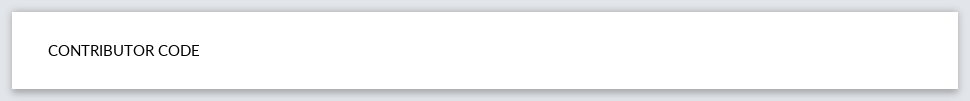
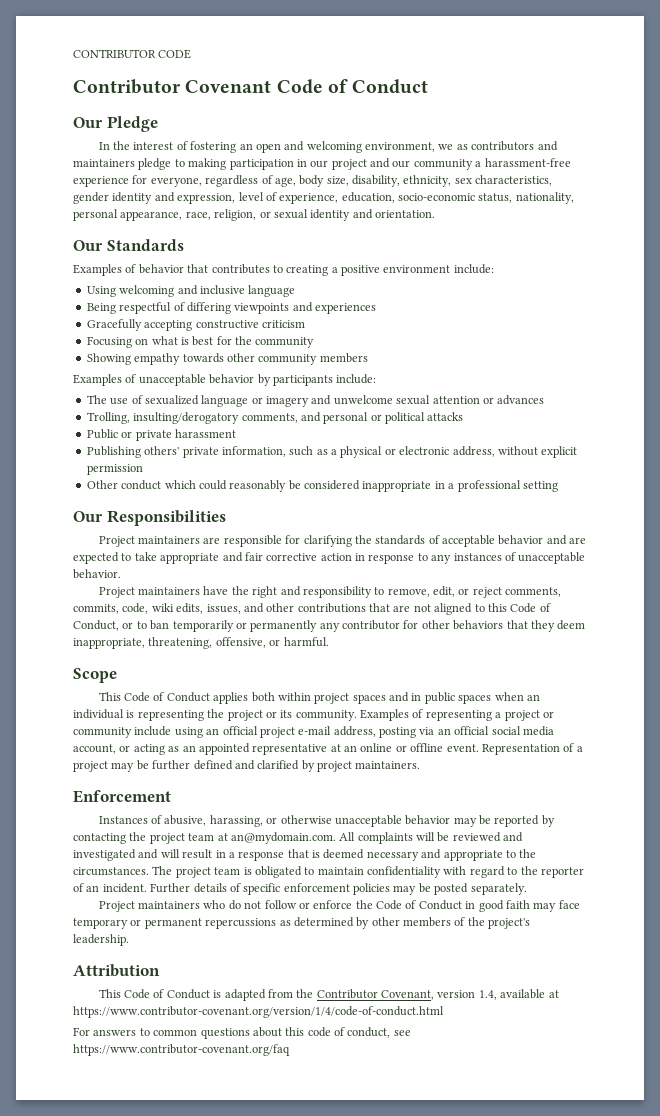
+ Contributor Covenant Code of Conduct
+ Our Pledge
+ In the interest of fostering an open and welcoming environment, we as contributors and maintainers pledge to making participation in our project and our community a harassment-free experience for everyone, regardless of age, body size, disability, ethnicity, sex characteristics, gender identity and expression, level of experience, education, socio-economic status, nationality, personal appearance, race, religion, or sexual identity and orientation.
+ Our Standards
+ Examples of behavior that contributes to creating a positive environment include:
+ Using welcoming and inclusive language
+ Being respectful of differing viewpoints and experiences
+ Gracefully accepting constructive criticism
+ Focusing on what is best for the community
+ Showing empathy towards other community members
+ Examples of unacceptable behavior by participants include:
+ The use of sexualized language or imagery and unwelcome sexual attention or advances
+ Trolling, insulting/derogatory comments, and personal or political attacks
+ Public or private harassment
+ Publishing others' private information, such as a physical or electronic address, without explicit permission
+ Other conduct which could reasonably be considered inappropriate in a professional setting
+ Our Responsibilities
+ Project maintainers are responsible for clarifying the standards of acceptable behavior and are expected to take appropriate and fair corrective action in response to any instances of unacceptable behavior.
+ Project maintainers have the right and responsibility to remove, edit, or reject comments, commits, code, wiki edits, issues, and other contributions that are not aligned to this Code of Conduct, or to ban temporarily or permanently any contributor for other behaviors that they deem inappropriate, threatening, offensive, or harmful.
+ Scope
+ This Code of Conduct applies both within project spaces and in public spaces when an individual is representing the project or its community. Examples of representing a project or community include using an official project e-mail address, posting via an official social media account, or acting as an appointed representative at an online or offline event. Representation of a project may be further defined and clarified by project maintainers.
+ Enforcement
+ Instances of abusive, harassing, or otherwise unacceptable behavior may be reported by contacting the project team at an@mydomain.com. All complaints will be reviewed and investigated and will result in a response that is deemed necessary and appropriate to the circumstances. The project team is obligated to maintain confidentiality with regard to the reporter of an incident. Further details of specific enforcement policies may be posted separately.
+ Project maintainers who do not follow or enforce the Code of Conduct in good faith may face temporary or permanent repercussions as determined by other members of the project's leadership.
+ Attribution
+ This Code of Conduct is adapted from the Contributor Covenant, version 1.4, available at https://www.contributor-covenant.org/version/1/4/code-of-conduct.html
+ For answers to common questions about this code of conduct, see https://www.contributor-covenant.org/faq

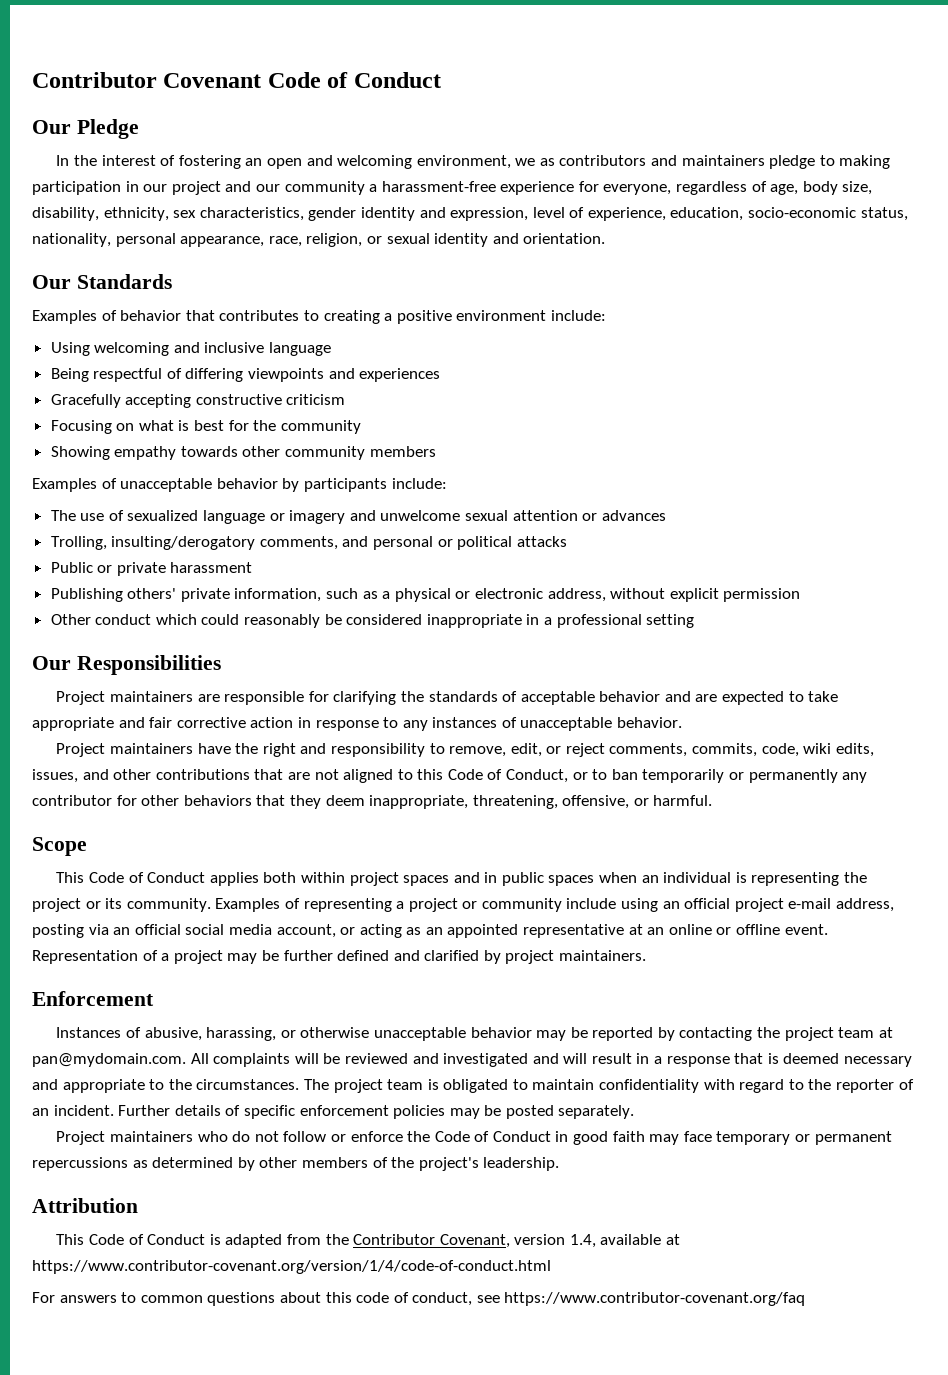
- CONTRIBUTOR CODE
- Instances of abusive, harassing, or otherwise unacceptable behavior may be reported by contacting the project team at an@mydomain.com. All complaints will be reviewed and investigated and will result in a response that is deemed necessary and appropriate to the circumstances.
+ Instances of abusive, harassing, or otherwise unacceptable behavior may be reported by contacting the project team at pan@mydomain.com. All complaints will be reviewed and investigated and will result in a response that is deemed necessary and appropriate to the circumstances.

